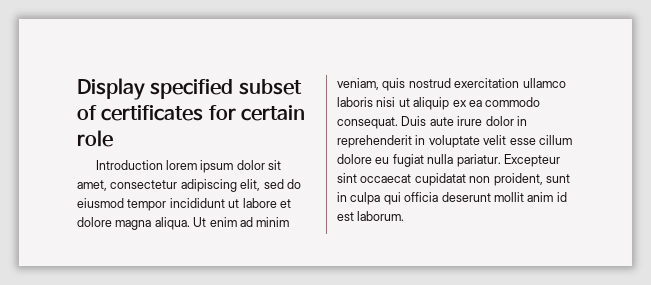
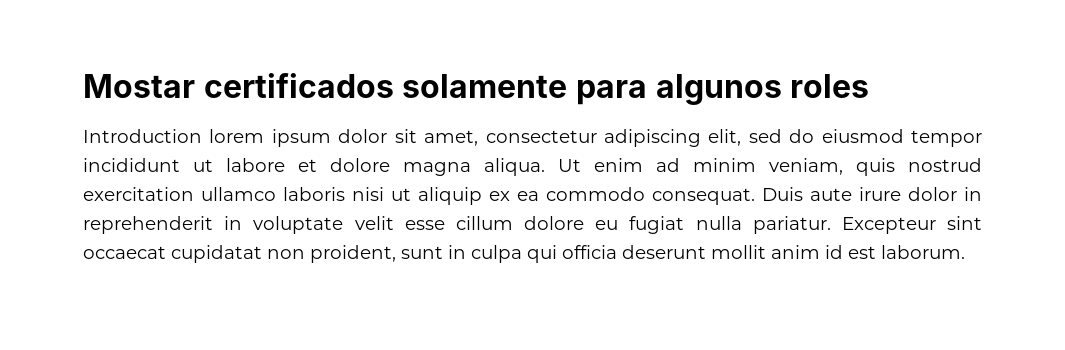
- Display specified subset of certificates for certain role
+ Mostar certificados solamente para algunos roles

